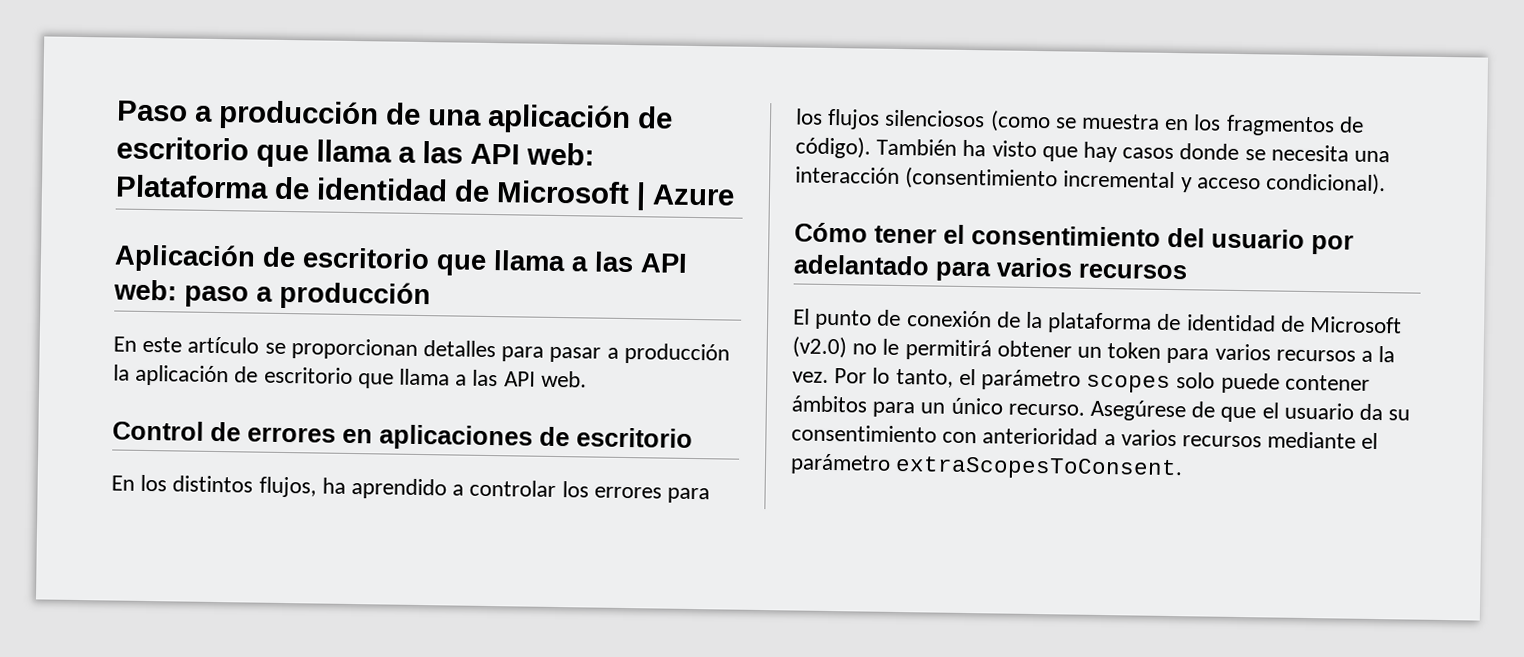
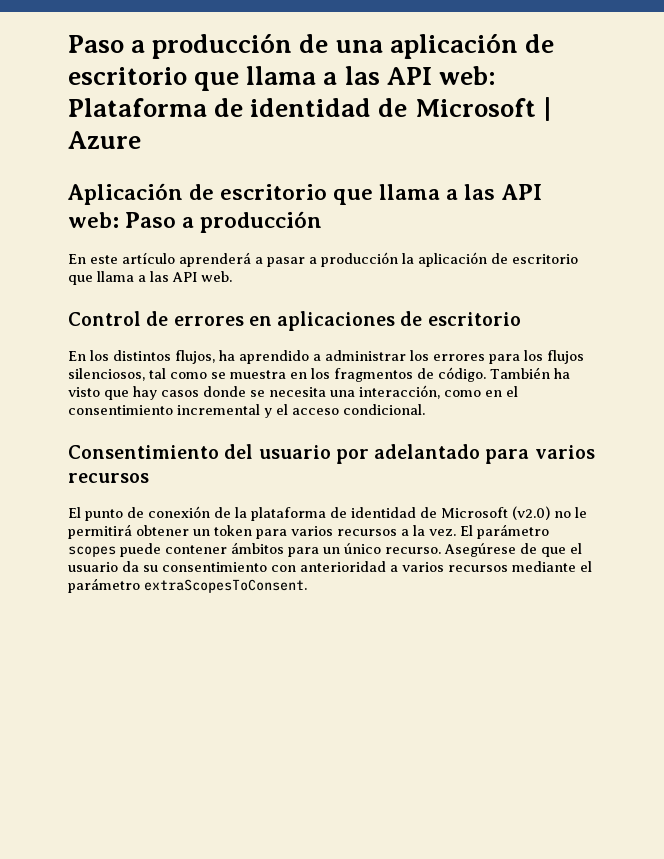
- Aplicación de escritorio que llama a las API web: paso a producción
+ Aplicación de escritorio que llama a las API web: Paso a producción
- En este artículo se proporcionan detalles para pasar a producción la aplicación de escritorio que llama a las API web.
+ En este artículo aprenderá a pasar a producción la aplicación de escritorio que llama a las API web.
- En los distintos flujos, ha aprendido a controlar los errores para los flujos silenciosos (como se muestra en los fragmentos de código).
+ En los distintos flujos, ha aprendido a administrar los errores para los flujos silenciosos, tal como se muestra en los fragmentos de código.
- También ha visto que hay casos donde se necesita una interacción (consentimiento incremental y acceso condicional).
- Cómo tener el consentimiento del usuario por adelantado para varios recursos
+ También ha visto que hay casos donde se necesita una interacción, como en el consentimiento incremental y el acceso condicional.
+ Consentimiento del usuario por adelantado para varios recursos
- Por lo tanto, el parámetro scopes solo puede contener ámbitos para un único recurso.
+ El parámetro scopes puede contener ámbitos para un único recurso.

